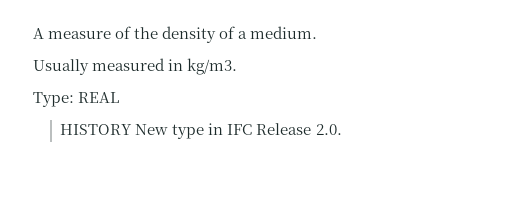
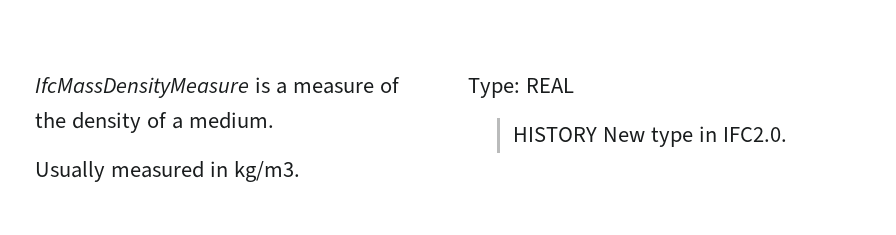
- A measure of the density of a medium.
+ IfcMassDensityMeasure is a measure of the density of a medium.
- HISTORY New type in IFC Release 2.0.
+ HISTORY New type in IFC2.0.

